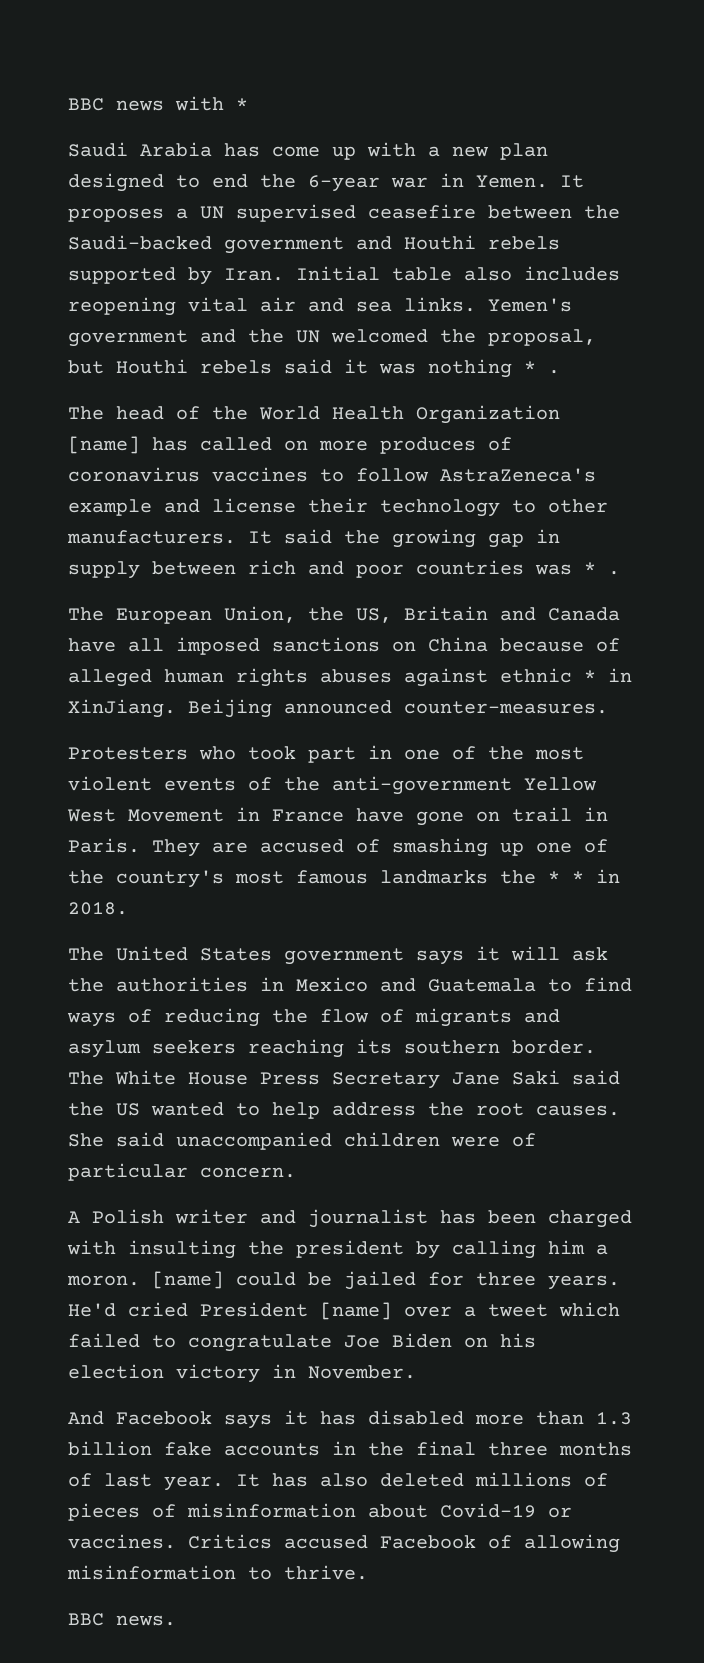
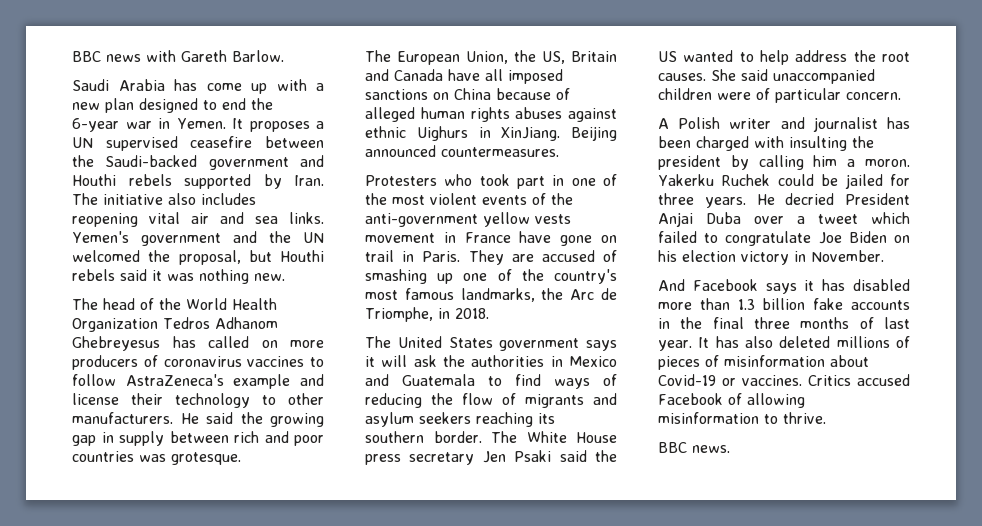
- BBC news with *
+ BBC news with Gareth Barlow.
- Initial table also includes reopening vital air and sea links.
+ The initiative also includes reopening vital air and sea links.
- Yemen's government and the UN welcomed the proposal, but Houthi rebels said it was nothing * .
+ Yemen's government and the UN welcomed the proposal, but Houthi rebels said it was nothing new.
- The head of the World Health Organization [name] has called on more produces of coronavirus vaccines to follow AstraZeneca's example and license their technology to other manufacturers.
+ The head of the World Health Organization Tedros Adhanom Ghebreyesus has called on more producers of coronavirus vaccines to follow AstraZeneca's example and license their technology to other manufacturers.
- It said the growing gap in supply between rich and poor countries was * .
+ He said the growing gap in supply between rich and poor countries was grotesque.
- The European Union, the US, Britain and Canada have all imposed sanctions on China because of alleged human rights abuses against ethnic * in XinJiang.
+ The European Union, the US, Britain and Canada have all imposed sanctions on China because of alleged human rights abuses against ethnic Uighurs in XinJiang.
- Beijing announced counter-measures.
+ Beijing announced countermeasures.
- Protesters who took part in one of the most violent events of the anti-government Yellow West Movement in France have gone on trail in Paris.
+ Protesters who took part in one of the most violent events of the anti-government yellow vests movement in France have gone on trail in Paris.
- They are accused of smashing up one of the country's most famous landmarks the * * in 2018.
+ They are accused of smashing up one of the country's most famous landmarks, the Arc de Triomphe, in 2018.
- The White House Press Secretary Jane Saki said the US wanted to help address the root causes.
+ The White House press secretary Jen Psaki said the US wanted to help address the root causes.
- [name] could be jailed for three years.
+ Yakerku Ruchek could be jailed for three years.
- He'd cried President [name] over a tweet which failed to congratulate Joe Biden on his election victory in November.
+ He decried President Anjai Duba over a tweet which failed to congratulate Joe Biden on his election victory in November.

